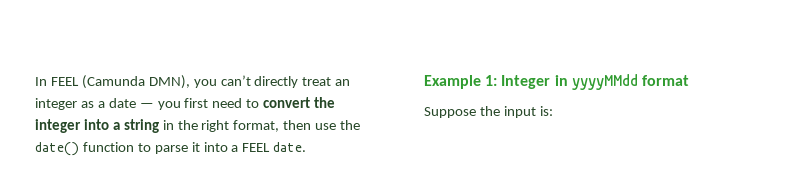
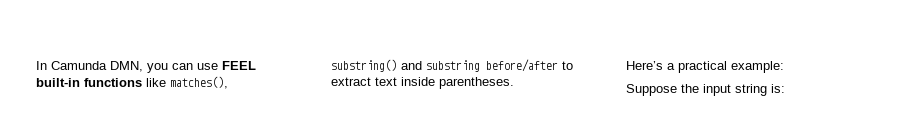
- In FEEL (Camunda DMN), you can’t directly treat an integer as a date — you first need to convert the integer into a string in the right format, then use the date() function to parse it into a FEEL date.
- Example 1: Integer in yyyyMMdd format
+ In Camunda DMN, you can use FEEL built-in functions like matches(), substring() and substring before/after to extract text inside parentheses.
+ Here’s a practical example:
- Suppose the input is:
+ Suppose the input string is:

